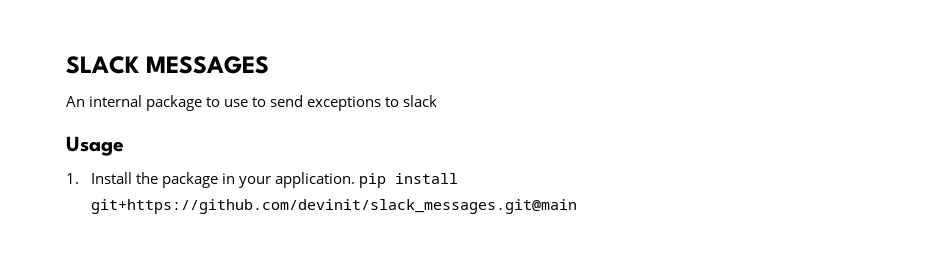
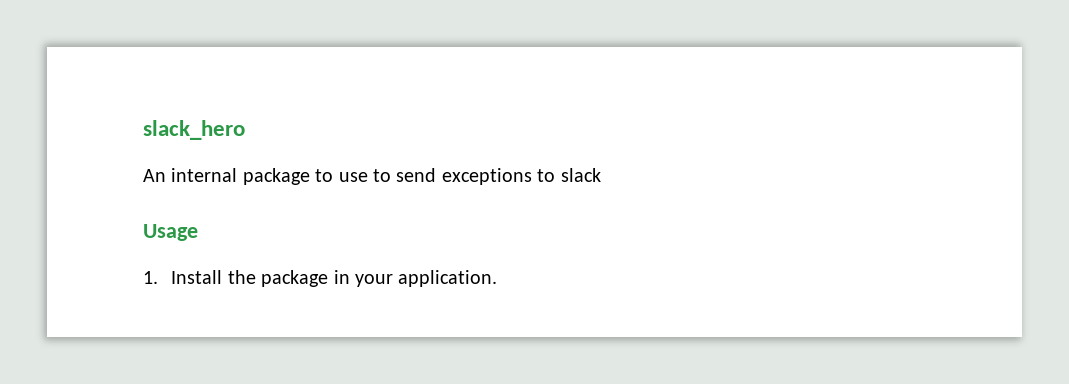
- SLACK MESSAGES
+ slack_hero
- 1. Install the package in your application. pip install git+https://github.com/devinit/slack_messages.git@main
+ 1. Install the package in your application.

